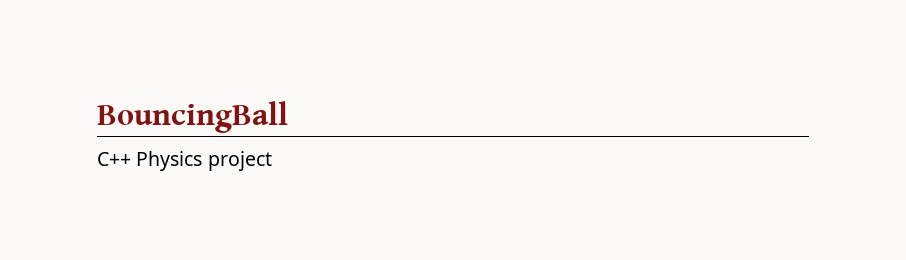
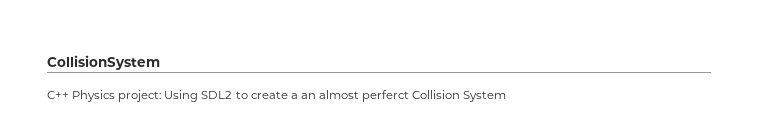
- BouncingBall
+ CollisionSystem
- C++ Physics project
+ C++ Physics project: Using SDL2 to create a an almost perferct Collision System

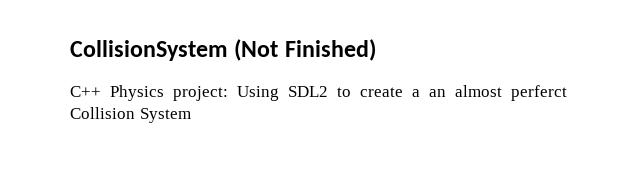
- CollisionSystem
+ CollisionSystem (Not Finished)

